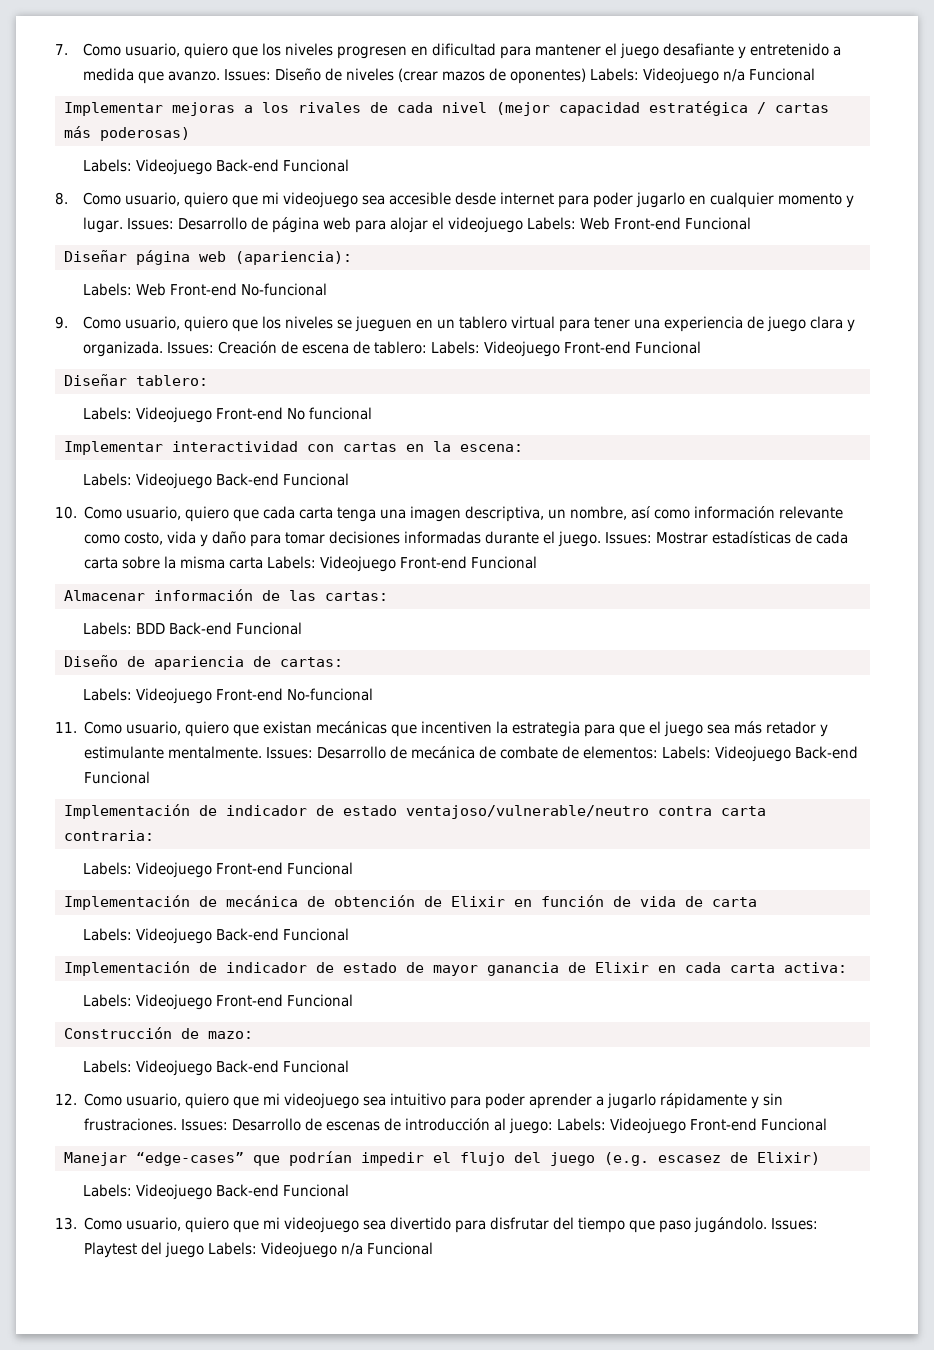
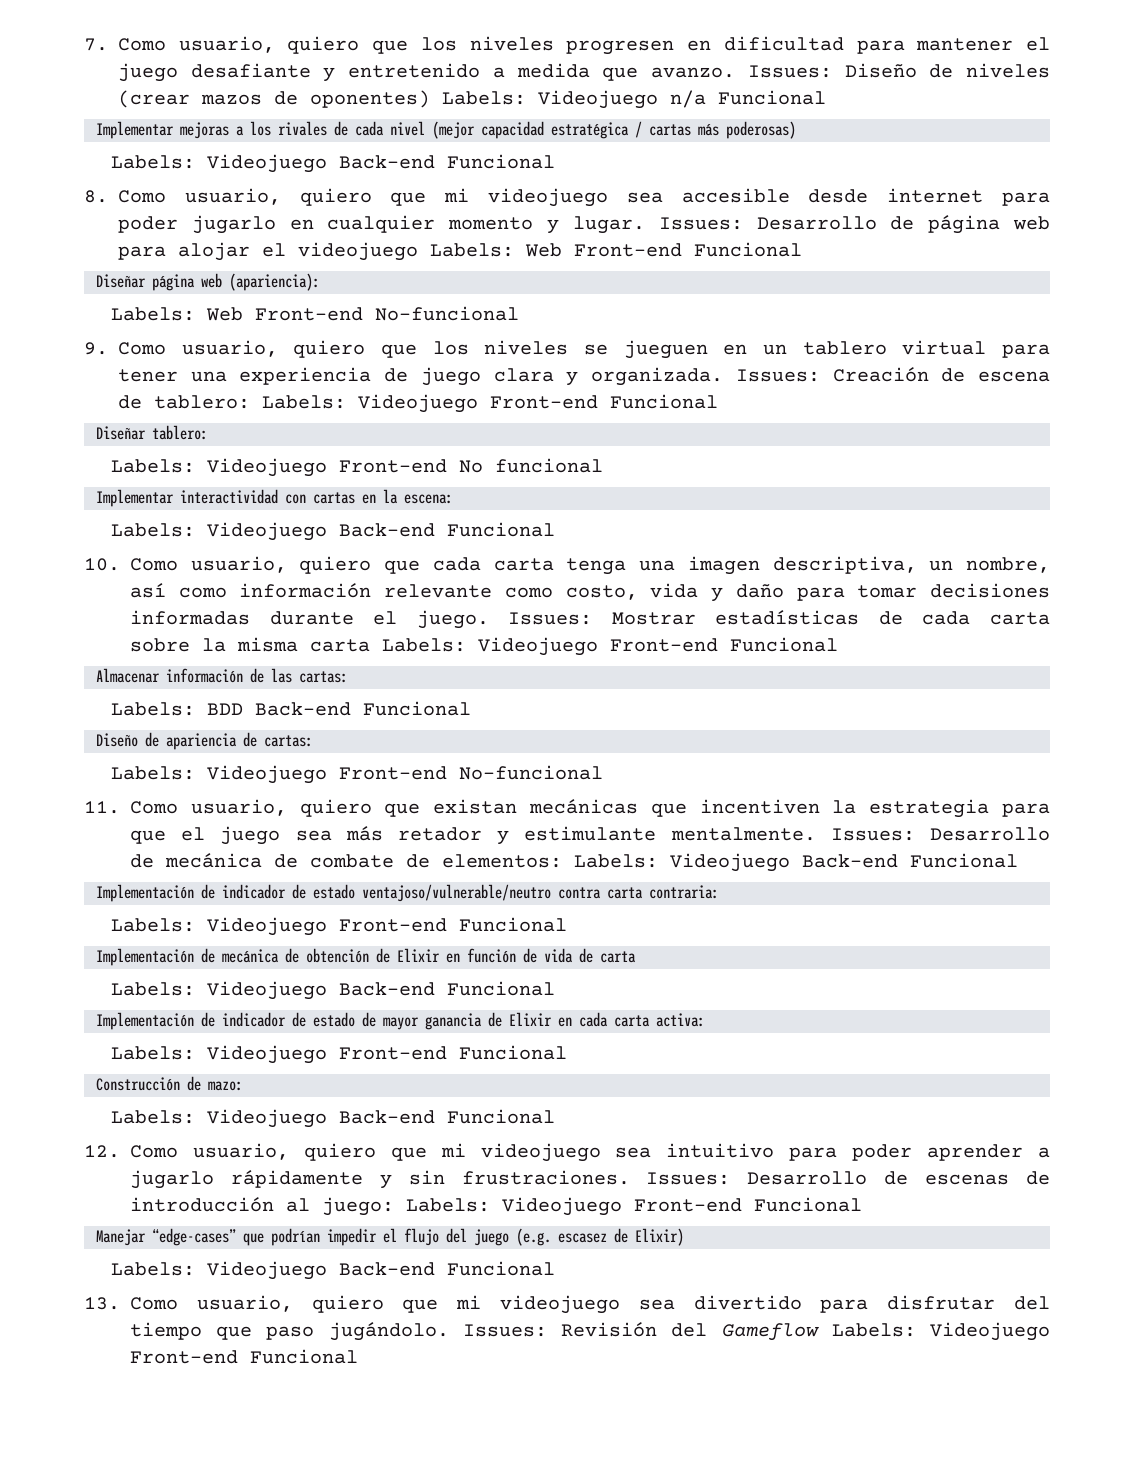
- Issues: Playtest del juego Labels: Videojuego n/a Funcional
+ Issues: Revisión del Gameflow Labels: Videojuego Front-end Funcional

